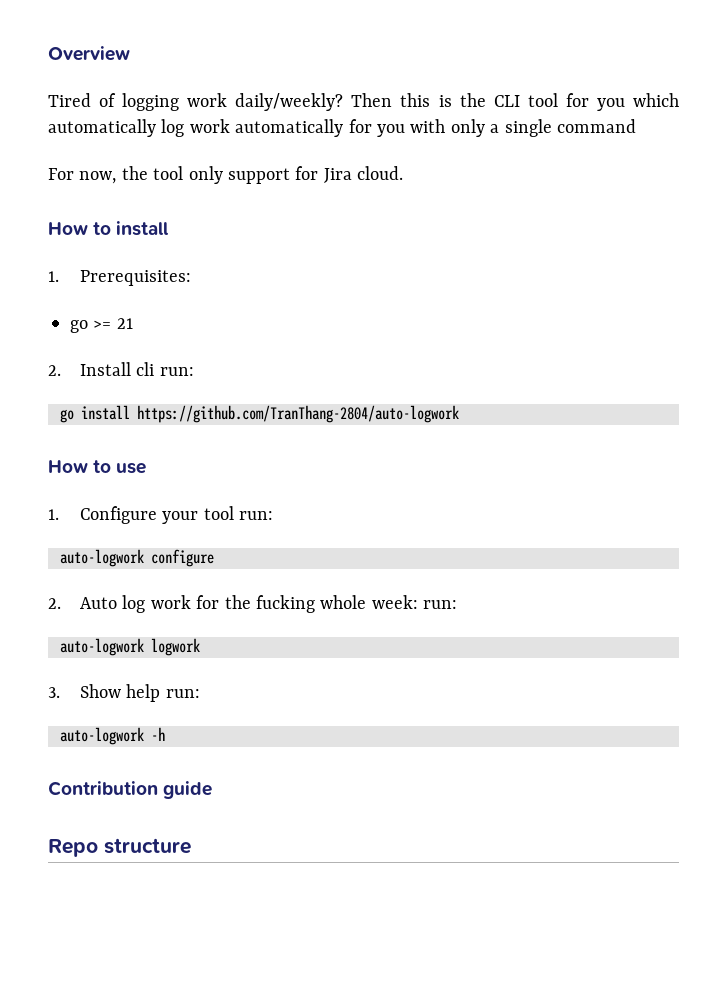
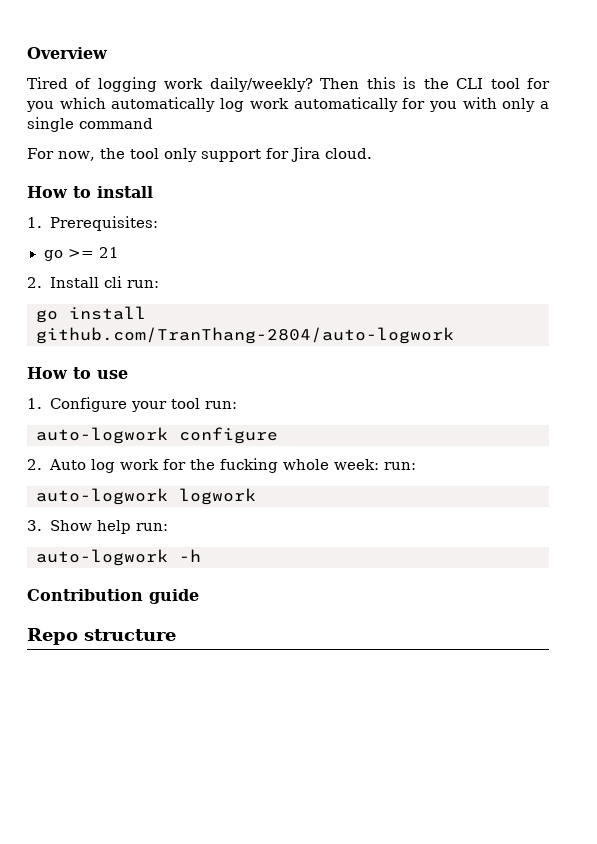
- go install https://github.com/TranThang-2804/auto-logwork
+ go install github.com/TranThang-2804/auto-logwork

